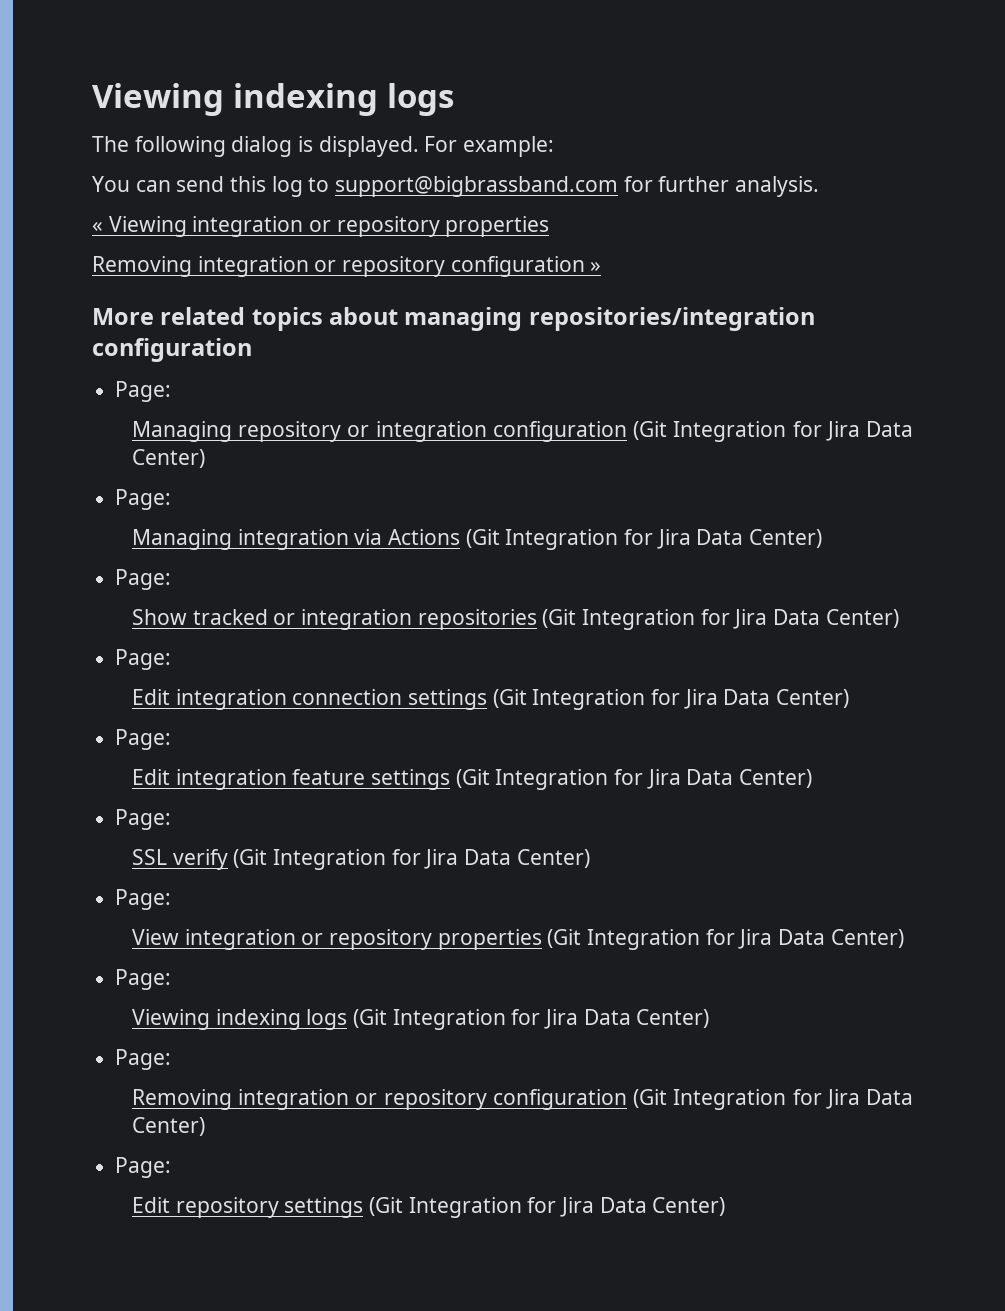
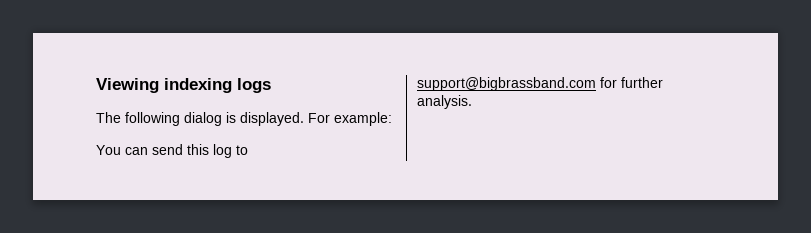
- « Viewing integration or repository properties
- Removing integration or repository configuration »
- More related topics about managing repositories/integration configuration
- Page:
- Managing repository or integration configuration (Git Integration for Jira Data Center)
- Page:
- Managing integration via Actions (Git Integration for Jira Data Center)
- Page:
- Show tracked or integration repositories (Git Integration for Jira Data Center)
- Page:
- Edit integration connection settings (Git Integration for Jira Data Center)
- Page:
- Edit integration feature settings (Git Integration for Jira Data Center)
- Page:
- SSL verify (Git Integration for Jira Data Center)
- Page:
- View integration or repository properties (Git Integration for Jira Data Center)
- Page:
- Viewing indexing logs (Git Integration for Jira Data Center)
- Page:
- Removing integration or repository configuration (Git Integration for Jira Data Center)
- Page:
- Edit repository settings (Git Integration for Jira Data Center)

